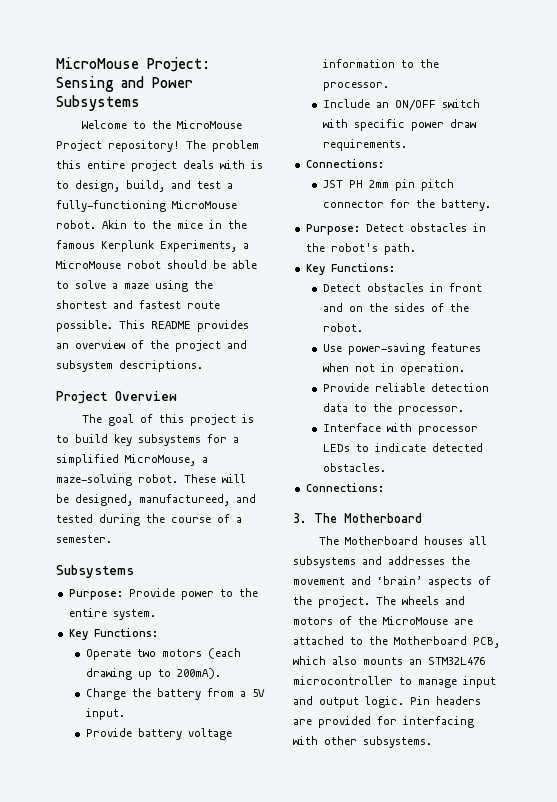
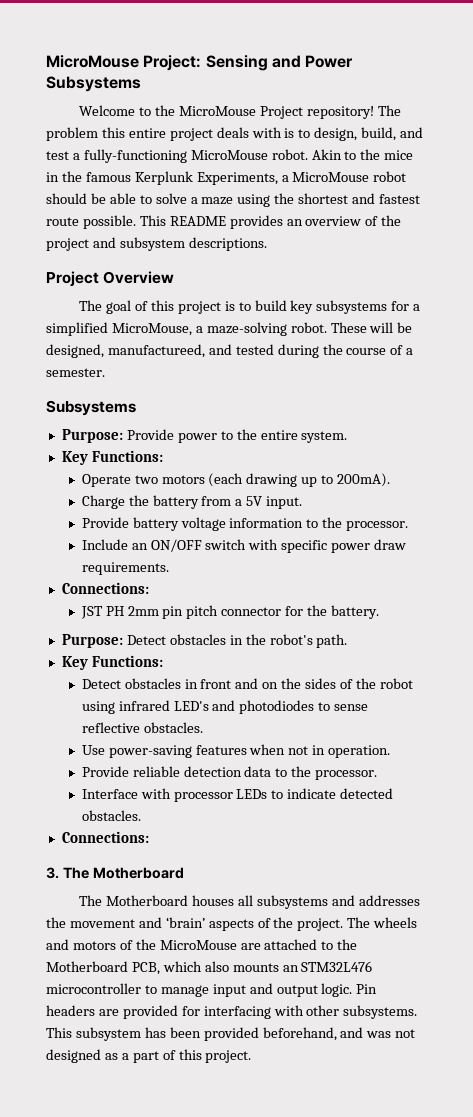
- Detect obstacles in front and on the sides of the robot.
+ Detect obstacles in front and on the sides of the robot using infrared LED's and photodiodes to sense reflective obstacles.
+ This subsystem has been provided beforehand, and was not designed as a part of this project.

